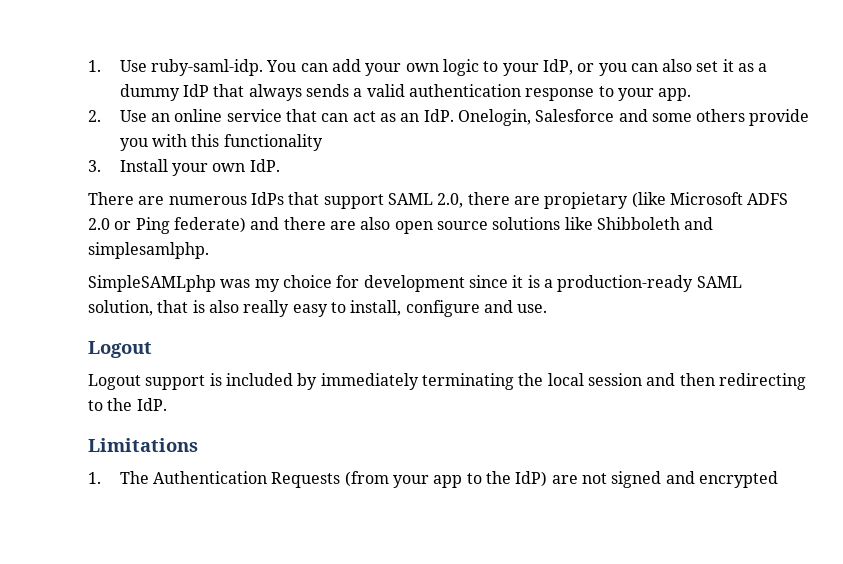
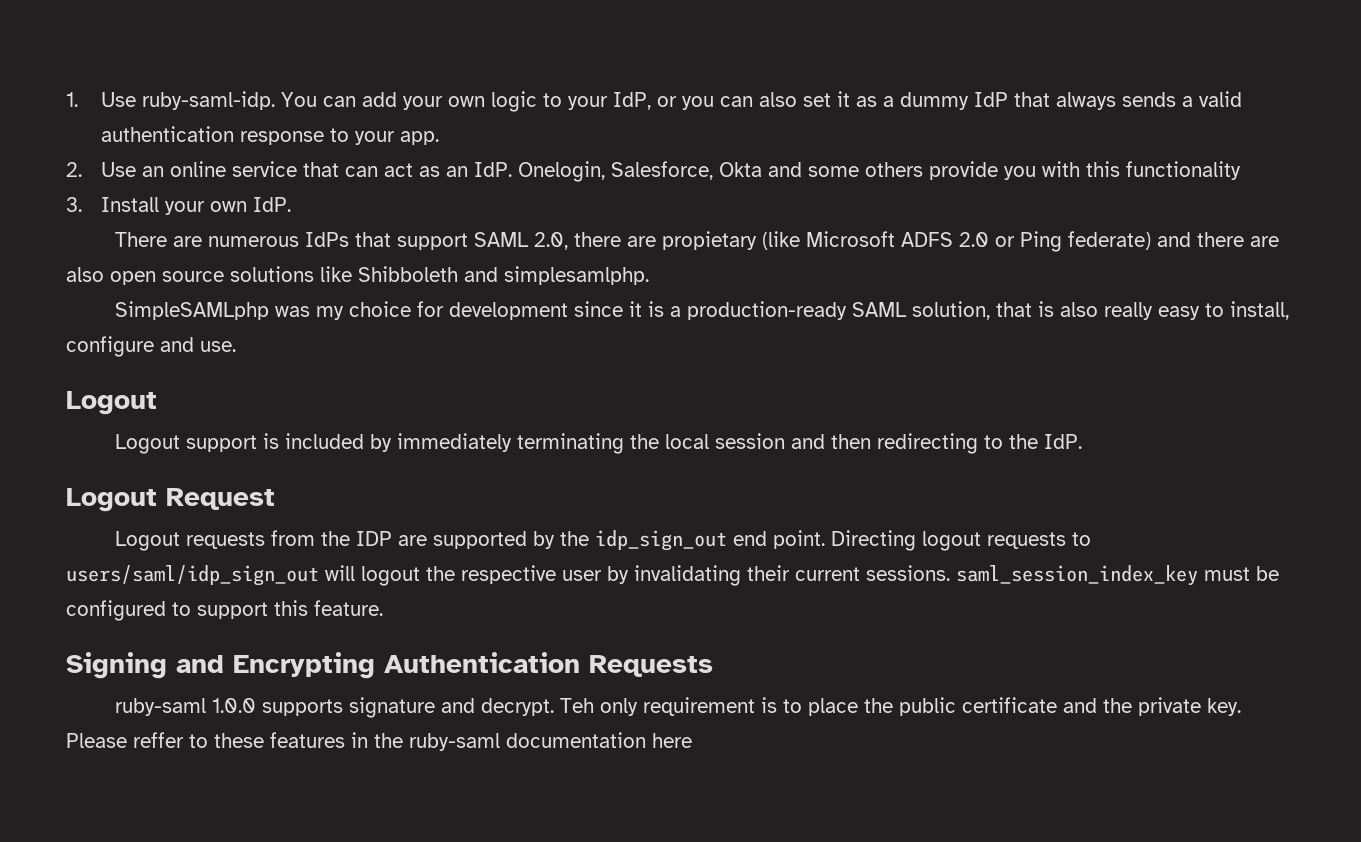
- 2. Use an online service that can act as an IdP. Onelogin, Salesforce and some others provide you with this functionality
+ 2. Use an online service that can act as an IdP. Onelogin, Salesforce, Okta and some others provide you with this functionality
- Limitations
- 1. The Authentication Requests (from your app to the IdP) are not signed and encrypted
+ Logout Request
+ Logout requests from the IDP are supported by the idp_sign_out end point. Directing logout requests to users/saml/idp_sign_out will logout the respective user by invalidating their current sessions. saml_session_index_key must be configured to support this feature.
+ Signing and Encrypting Authentication Requests
+ ruby-saml 1.0.0 supports signature and decrypt. Teh only requirement is to place the public certificate and the private key. Please reffer to these features in the ruby-saml documentation here

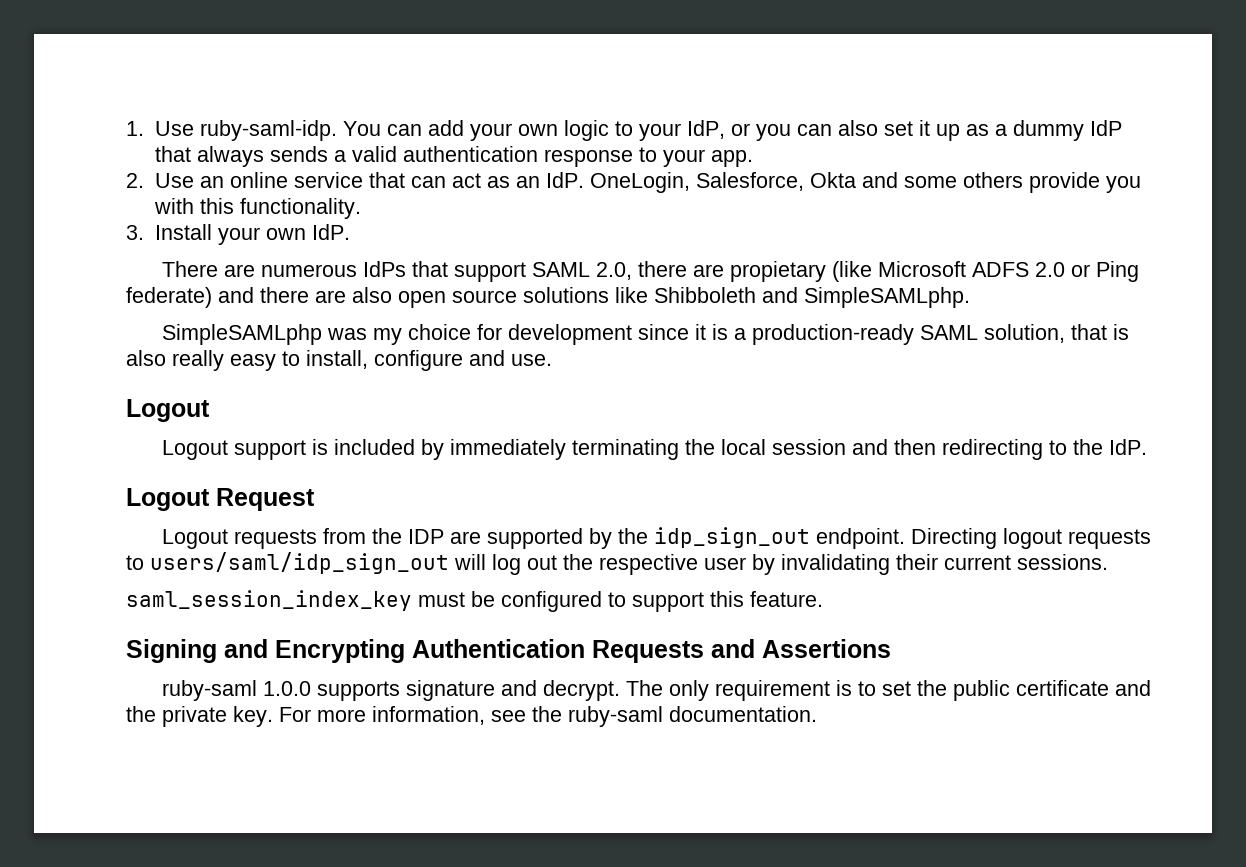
- You can add your own logic to your IdP, or you can also set it as a dummy IdP that always sends a valid authentication response to your app.
+ You can add your own logic to your IdP, or you can also set it up as a dummy IdP that always sends a valid authentication response to your app.
- 2. Use an online service that can act as an IdP. Onelogin, Salesforce, Okta and some others provide you with this functionality
+ 2. Use an online service that can act as an IdP. OneLogin, Salesforce, Okta and some others provide you with this functionality.
- There are numerous IdPs that support SAML 2.0, there are propietary (like Microsoft ADFS 2.0 or Ping federate) and there are also open source solutions like Shibboleth and simplesamlphp.
+ There are numerous IdPs that support SAML 2.0, there are propietary (like Microsoft ADFS 2.0 or Ping federate) and there are also open source solutions like Shibboleth and SimpleSAMLphp.
- Logout requests from the IDP are supported by the idp_sign_out end point.
+ Logout requests from the IDP are supported by the idp_sign_out endpoint.
- Directing logout requests to users/saml/idp_sign_out will logout the respective user by invalidating their current sessions. saml_session_index_key must be configured to support this feature.
+ Directing logout requests to users/saml/idp_sign_out will log out the respective user by invalidating their current sessions.
+ saml_session_index_key must be configured to support this feature.
- Signing and Encrypting Authentication Requests
+ Signing and Encrypting Authentication Requests and Assertions
- Teh only requirement is to place the public certificate and the private key.
+ The only requirement is to set the public certificate and the private key.
- Please reffer to these features in the ruby-saml documentation here
+ For more information, see the ruby-saml documentation.

